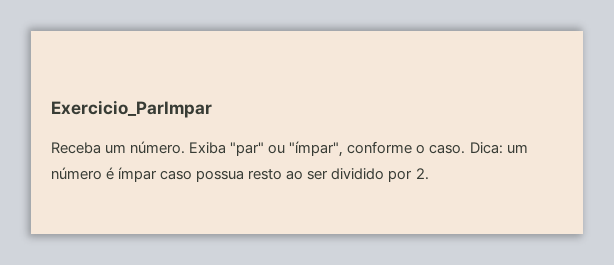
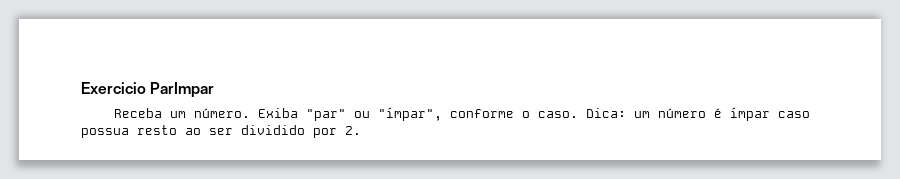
- Exercicio_ParImpar
+ Exercicio ParImpar

